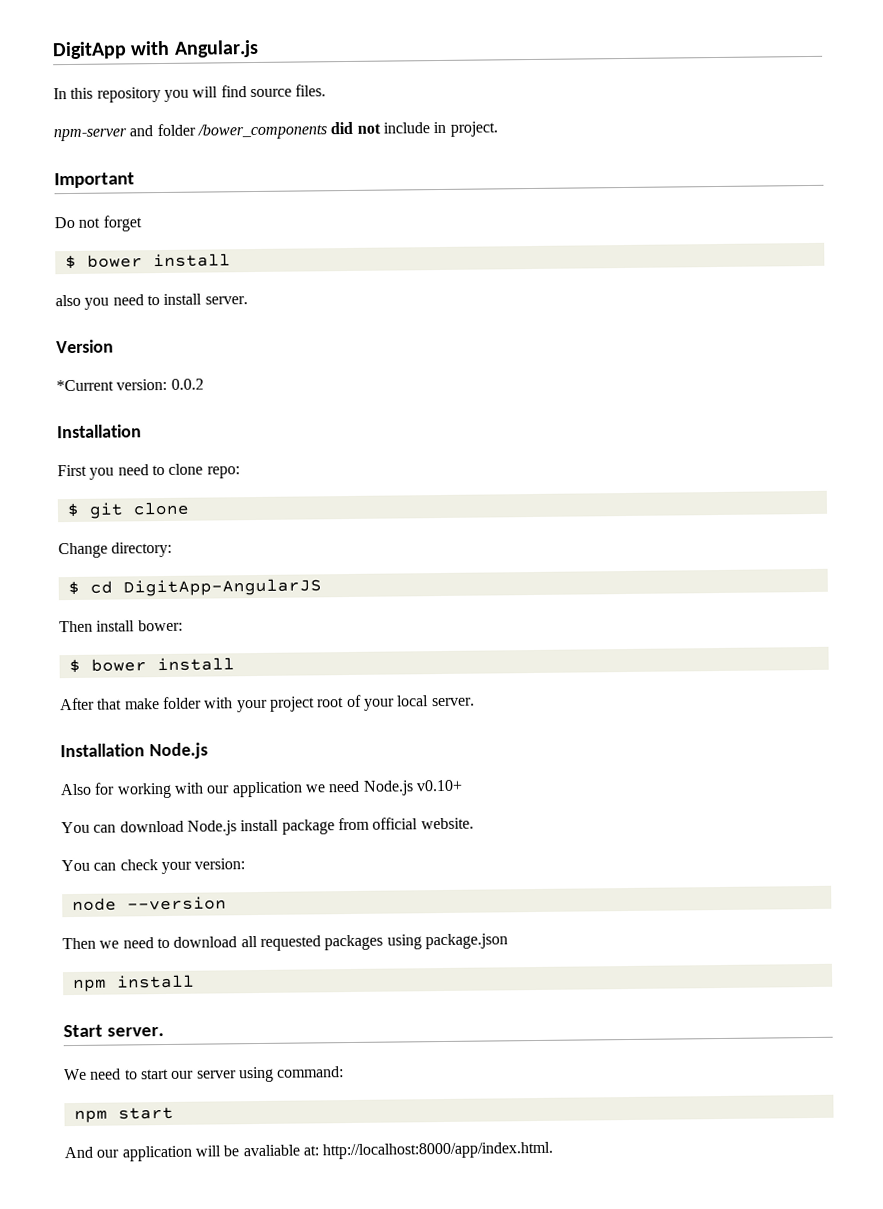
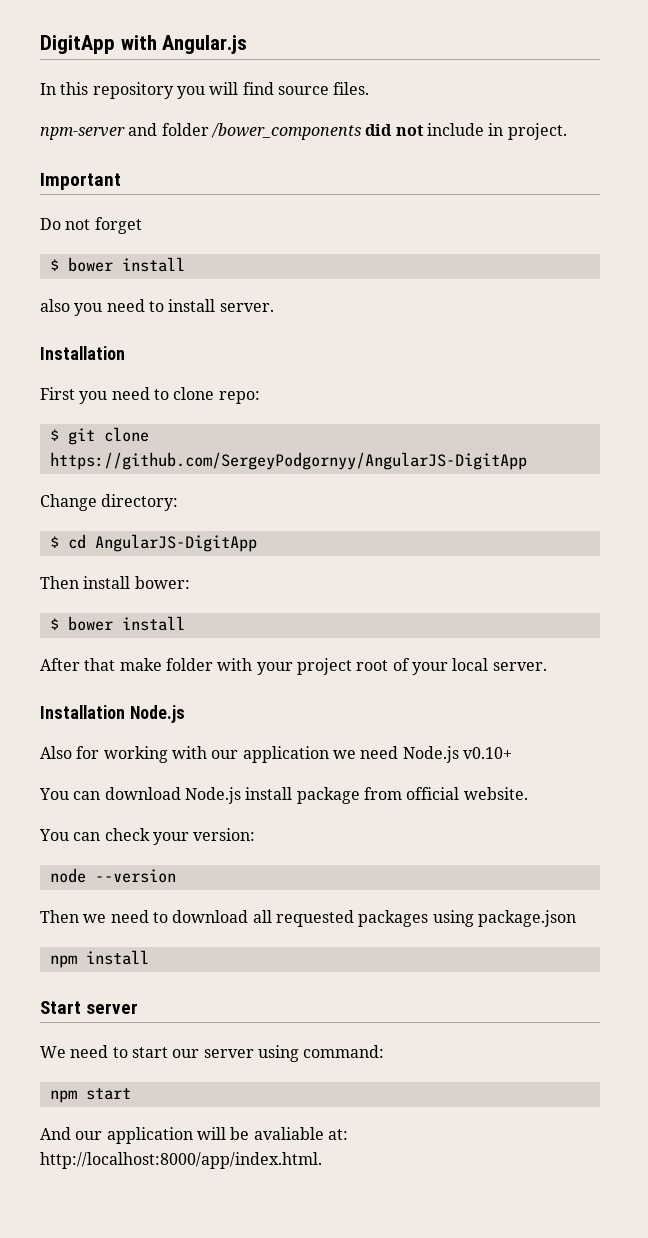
- Version
- *Current version: 0.0.2
- $ git clone
+ $ git clone https://github.com/SergeyPodgornyy/AngularJS-DigitApp
- $ cd DigitApp-AngularJS
+ $ cd AngularJS-DigitApp
- Start server.
+ Start server

